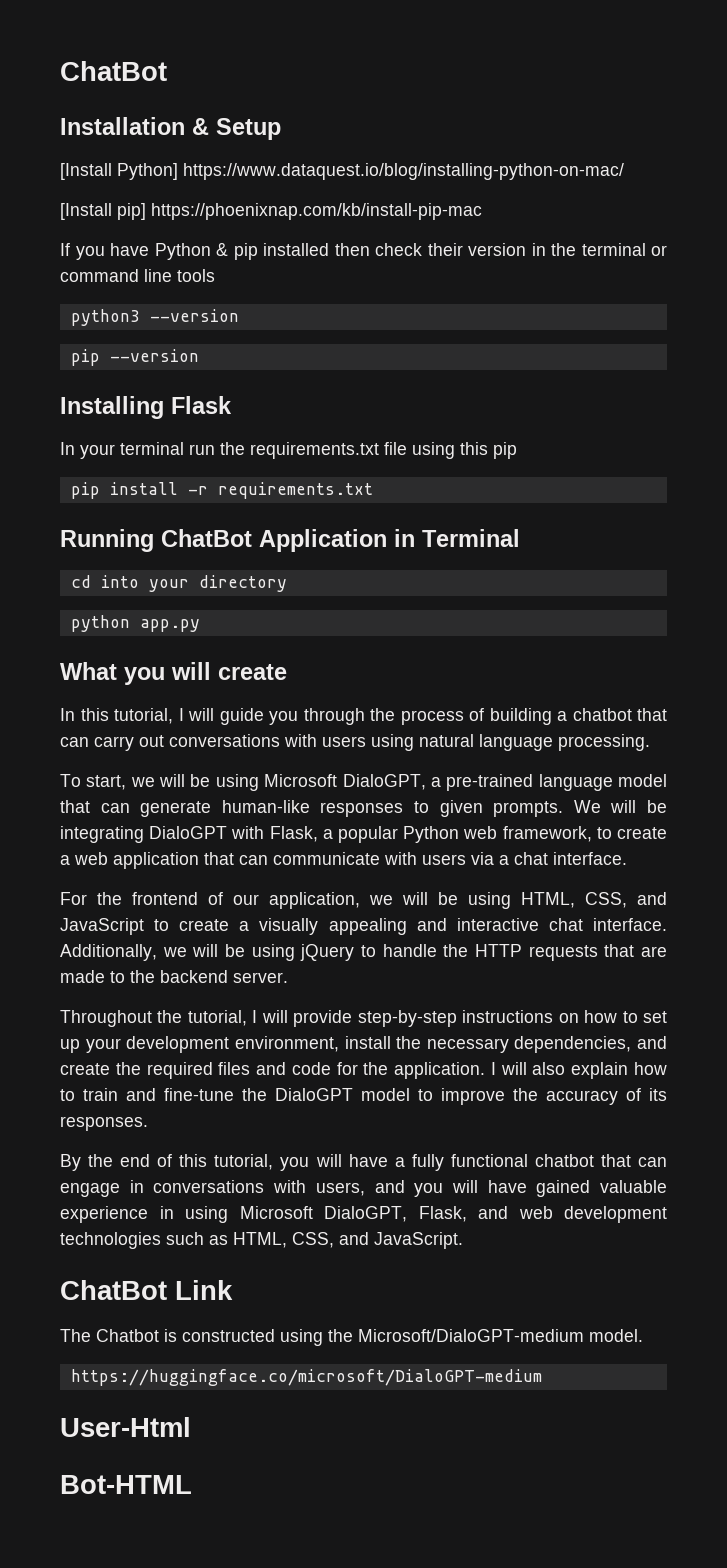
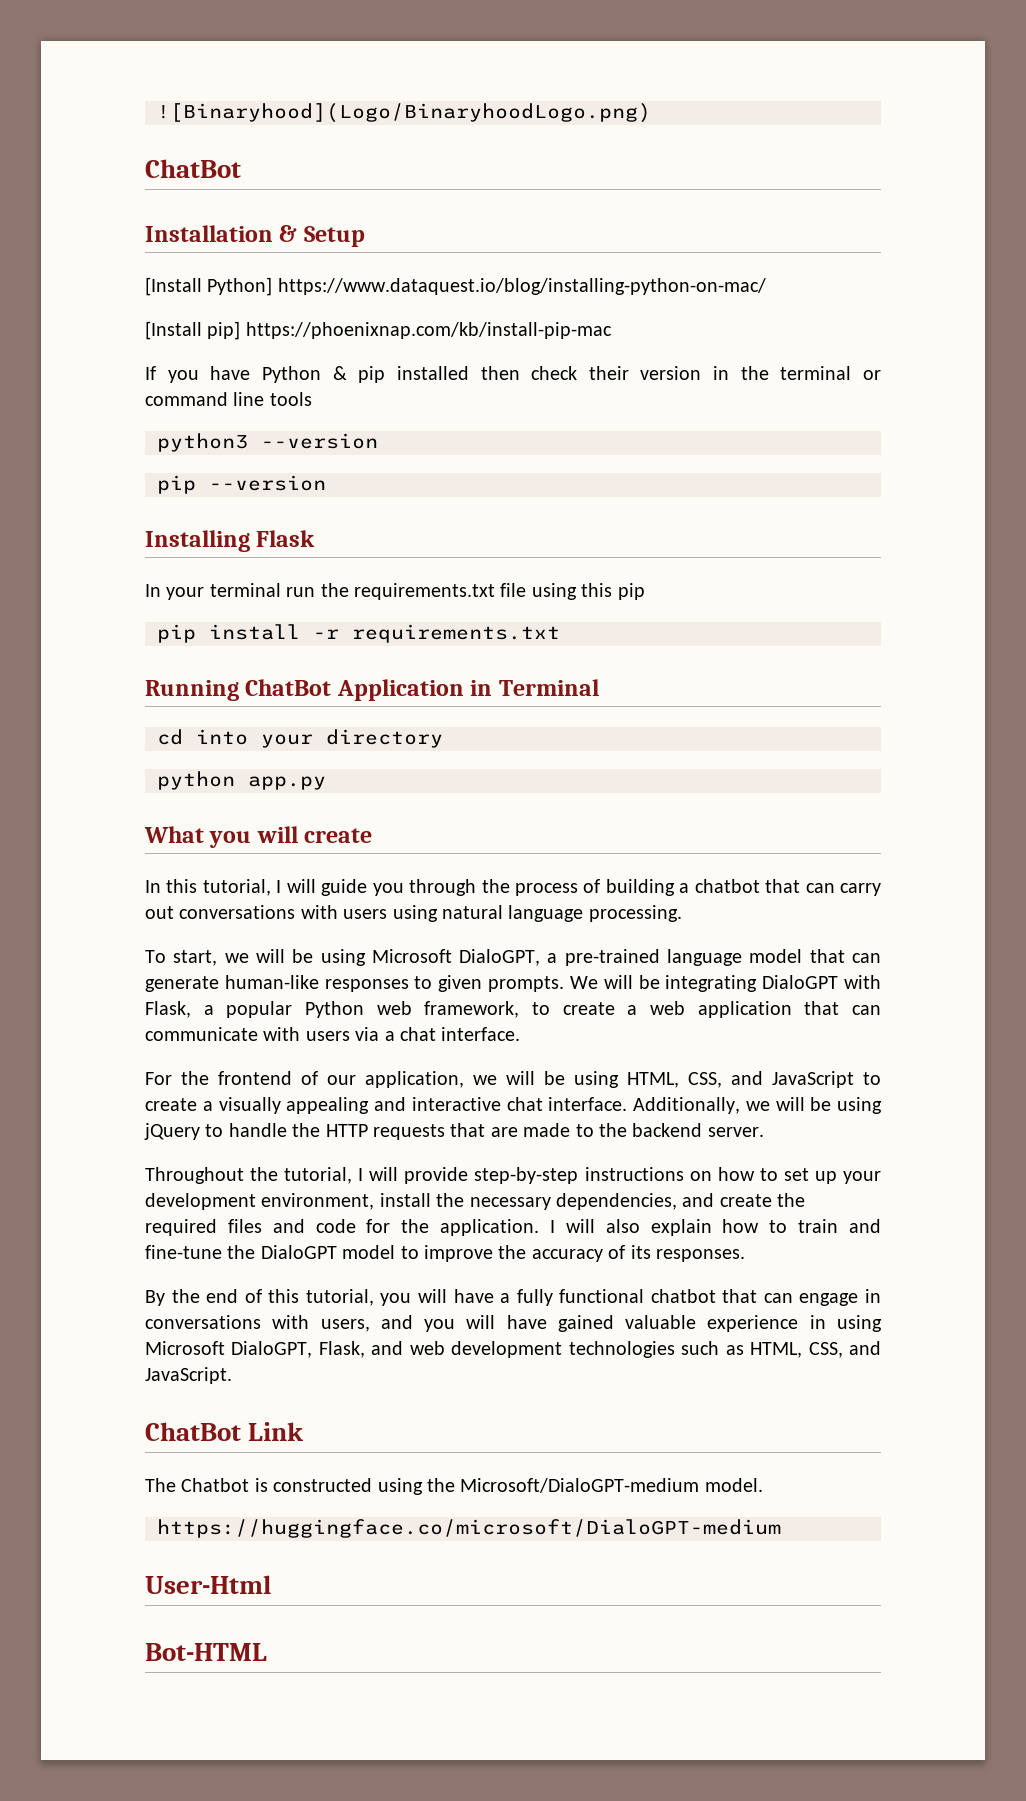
+ ![Binaryhood](Logo/BinaryhoodLogo.png)

